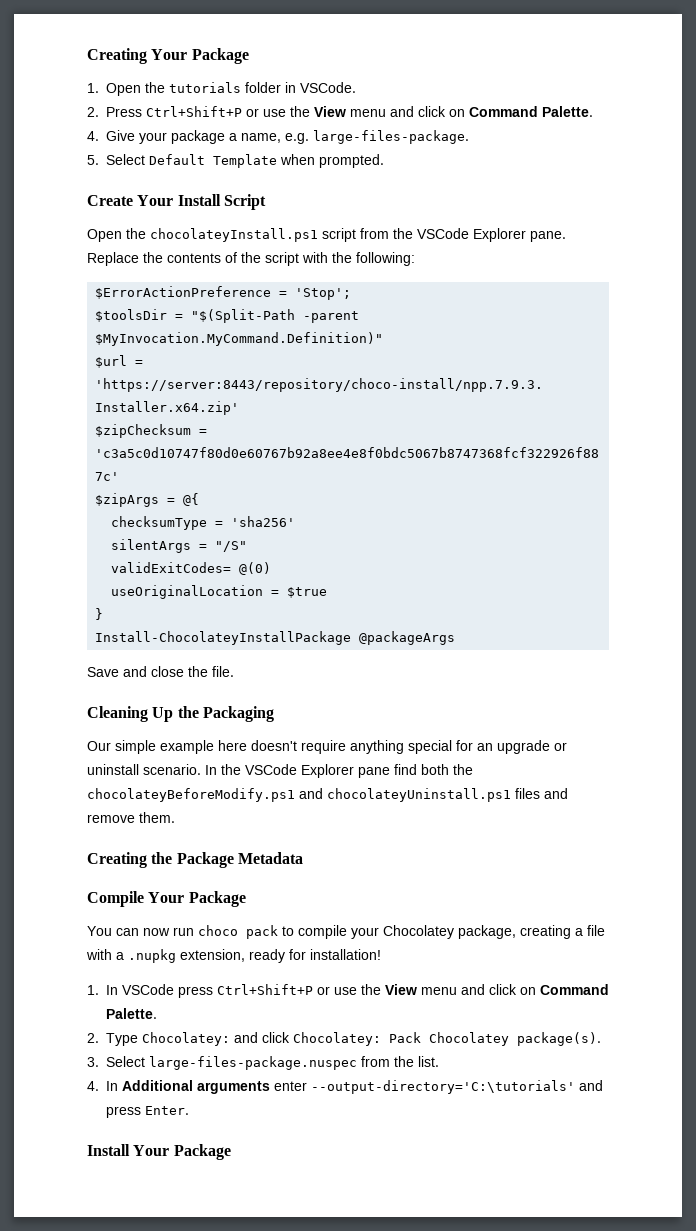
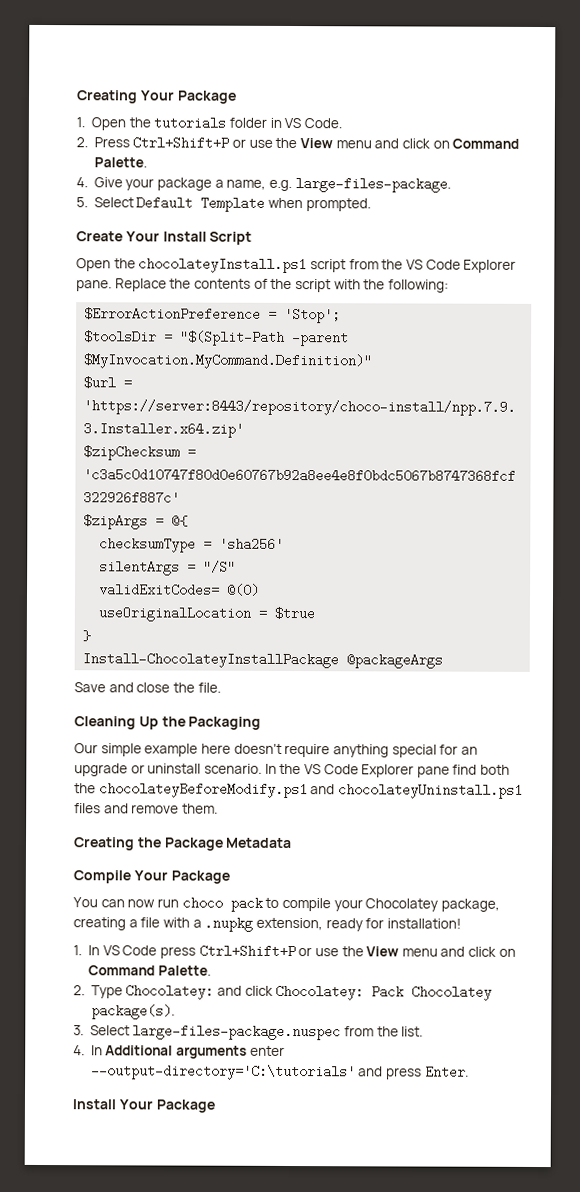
- 1. Open the tutorials folder in VSCode.
+ 1. Open the tutorials folder in VS Code.
- Open the chocolateyInstall.ps1 script from the VSCode Explorer pane.
+ Open the chocolateyInstall.ps1 script from the VS Code Explorer pane.
- In the VSCode Explorer pane find both the chocolateyBeforeModify.ps1 and chocolateyUninstall.ps1 files and remove them.
+ In the VS Code Explorer pane find both the chocolateyBeforeModify.ps1 and chocolateyUninstall.ps1 files and remove them.
- 1. In VSCode press Ctrl+Shift+P or use the View menu and click on Command Palette.
+ 1. In VS Code press Ctrl+Shift+P or use the View menu and click on Command Palette.

